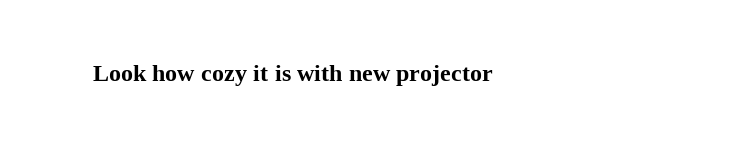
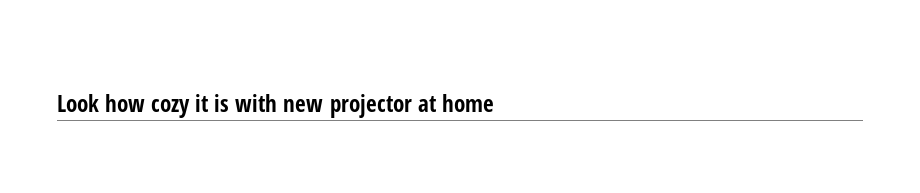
- Look how cozy it is with new projector
+ Look how cozy it is with new projector at home

